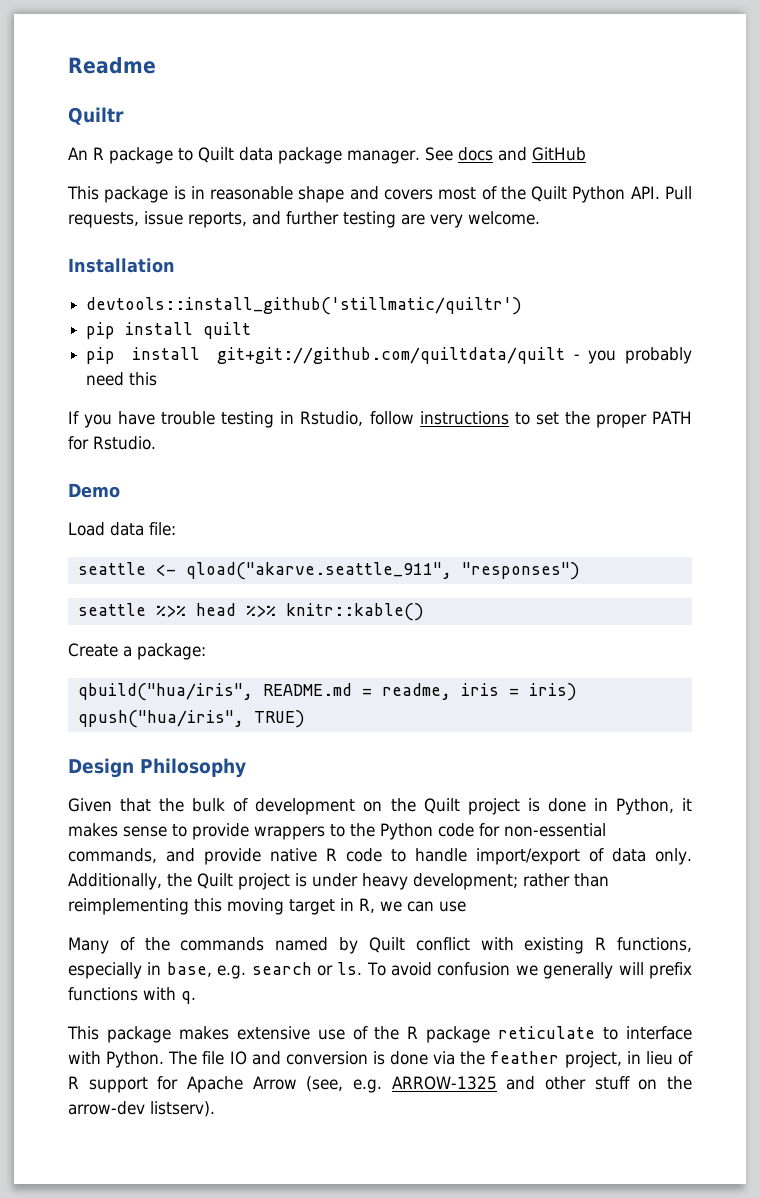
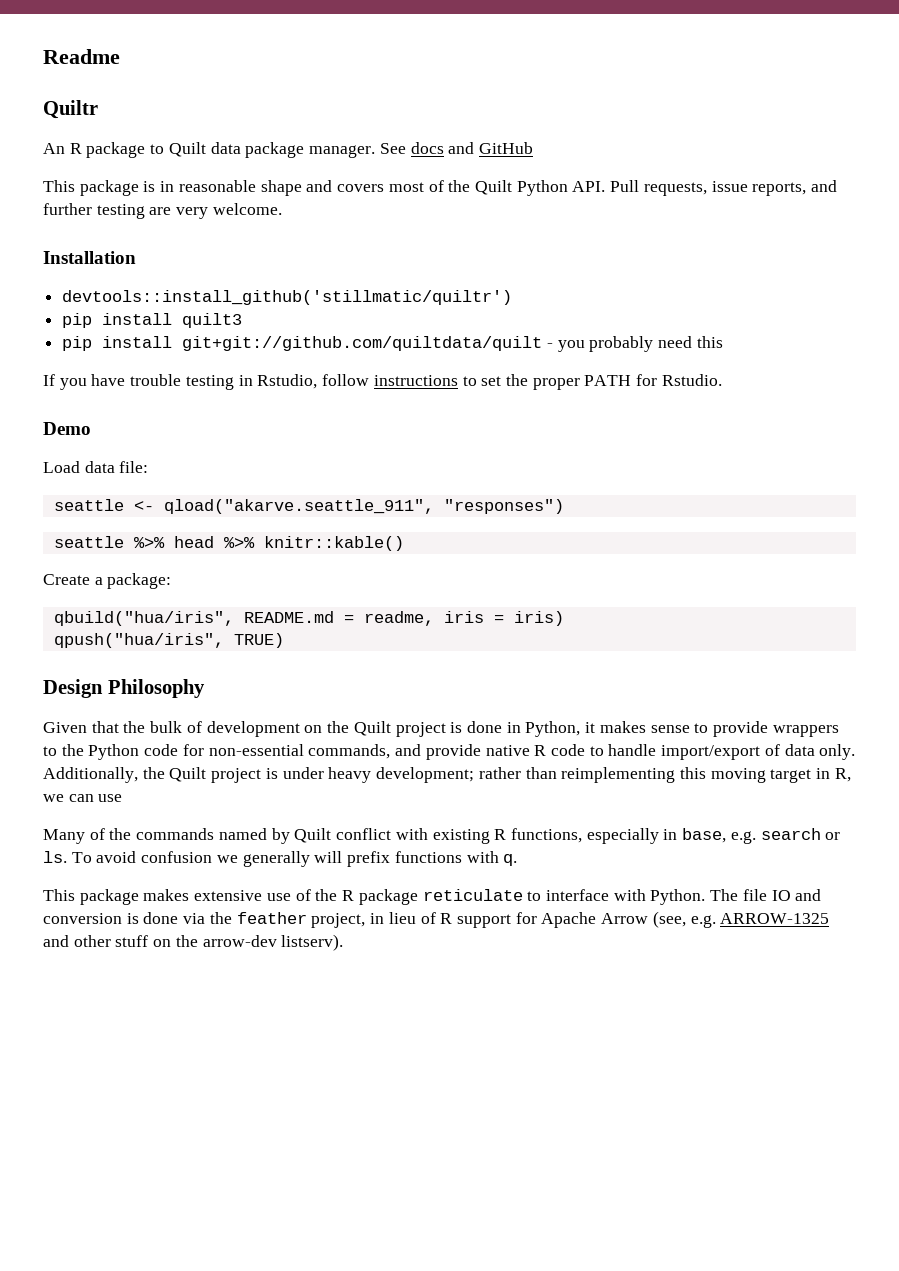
- pip install quilt
+ pip install quilt3

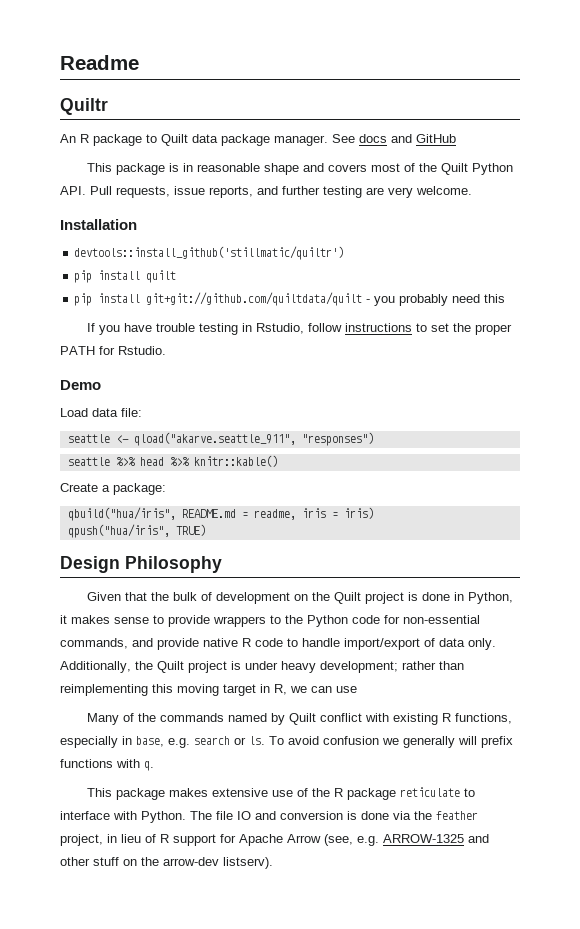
- pip install quilt3
+ pip install quilt

